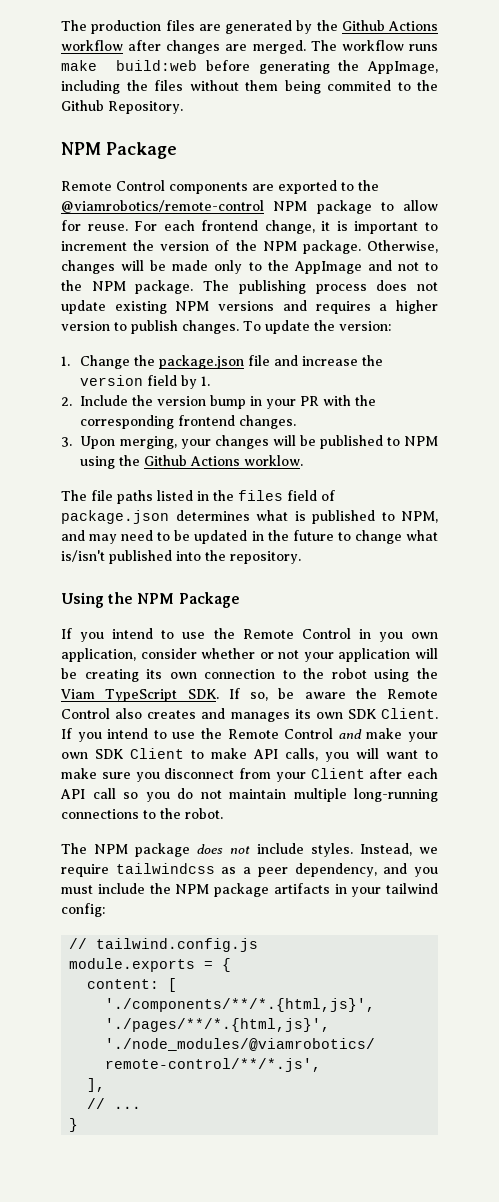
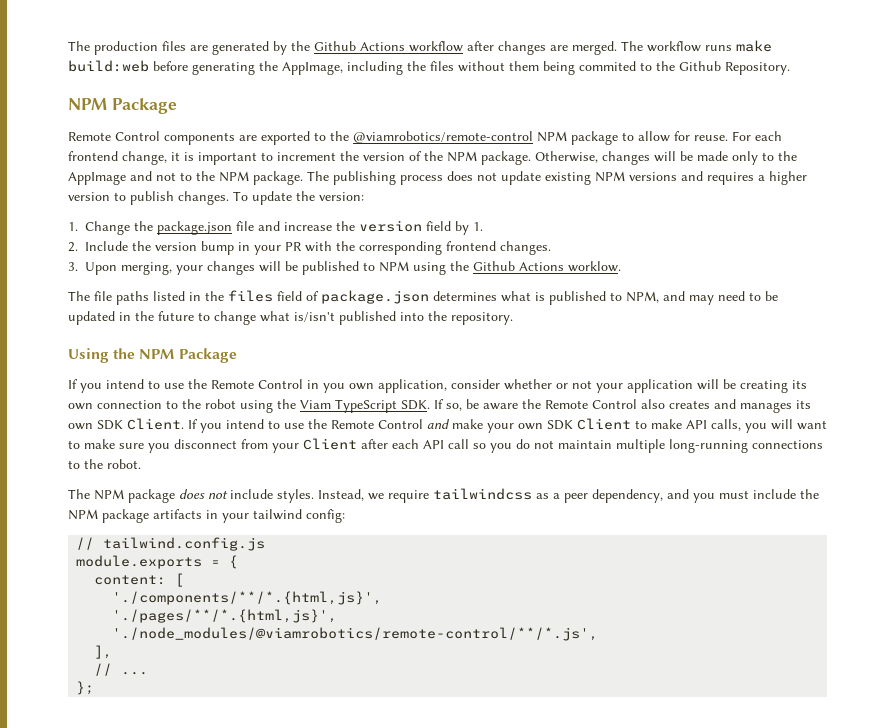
- }
+ };

